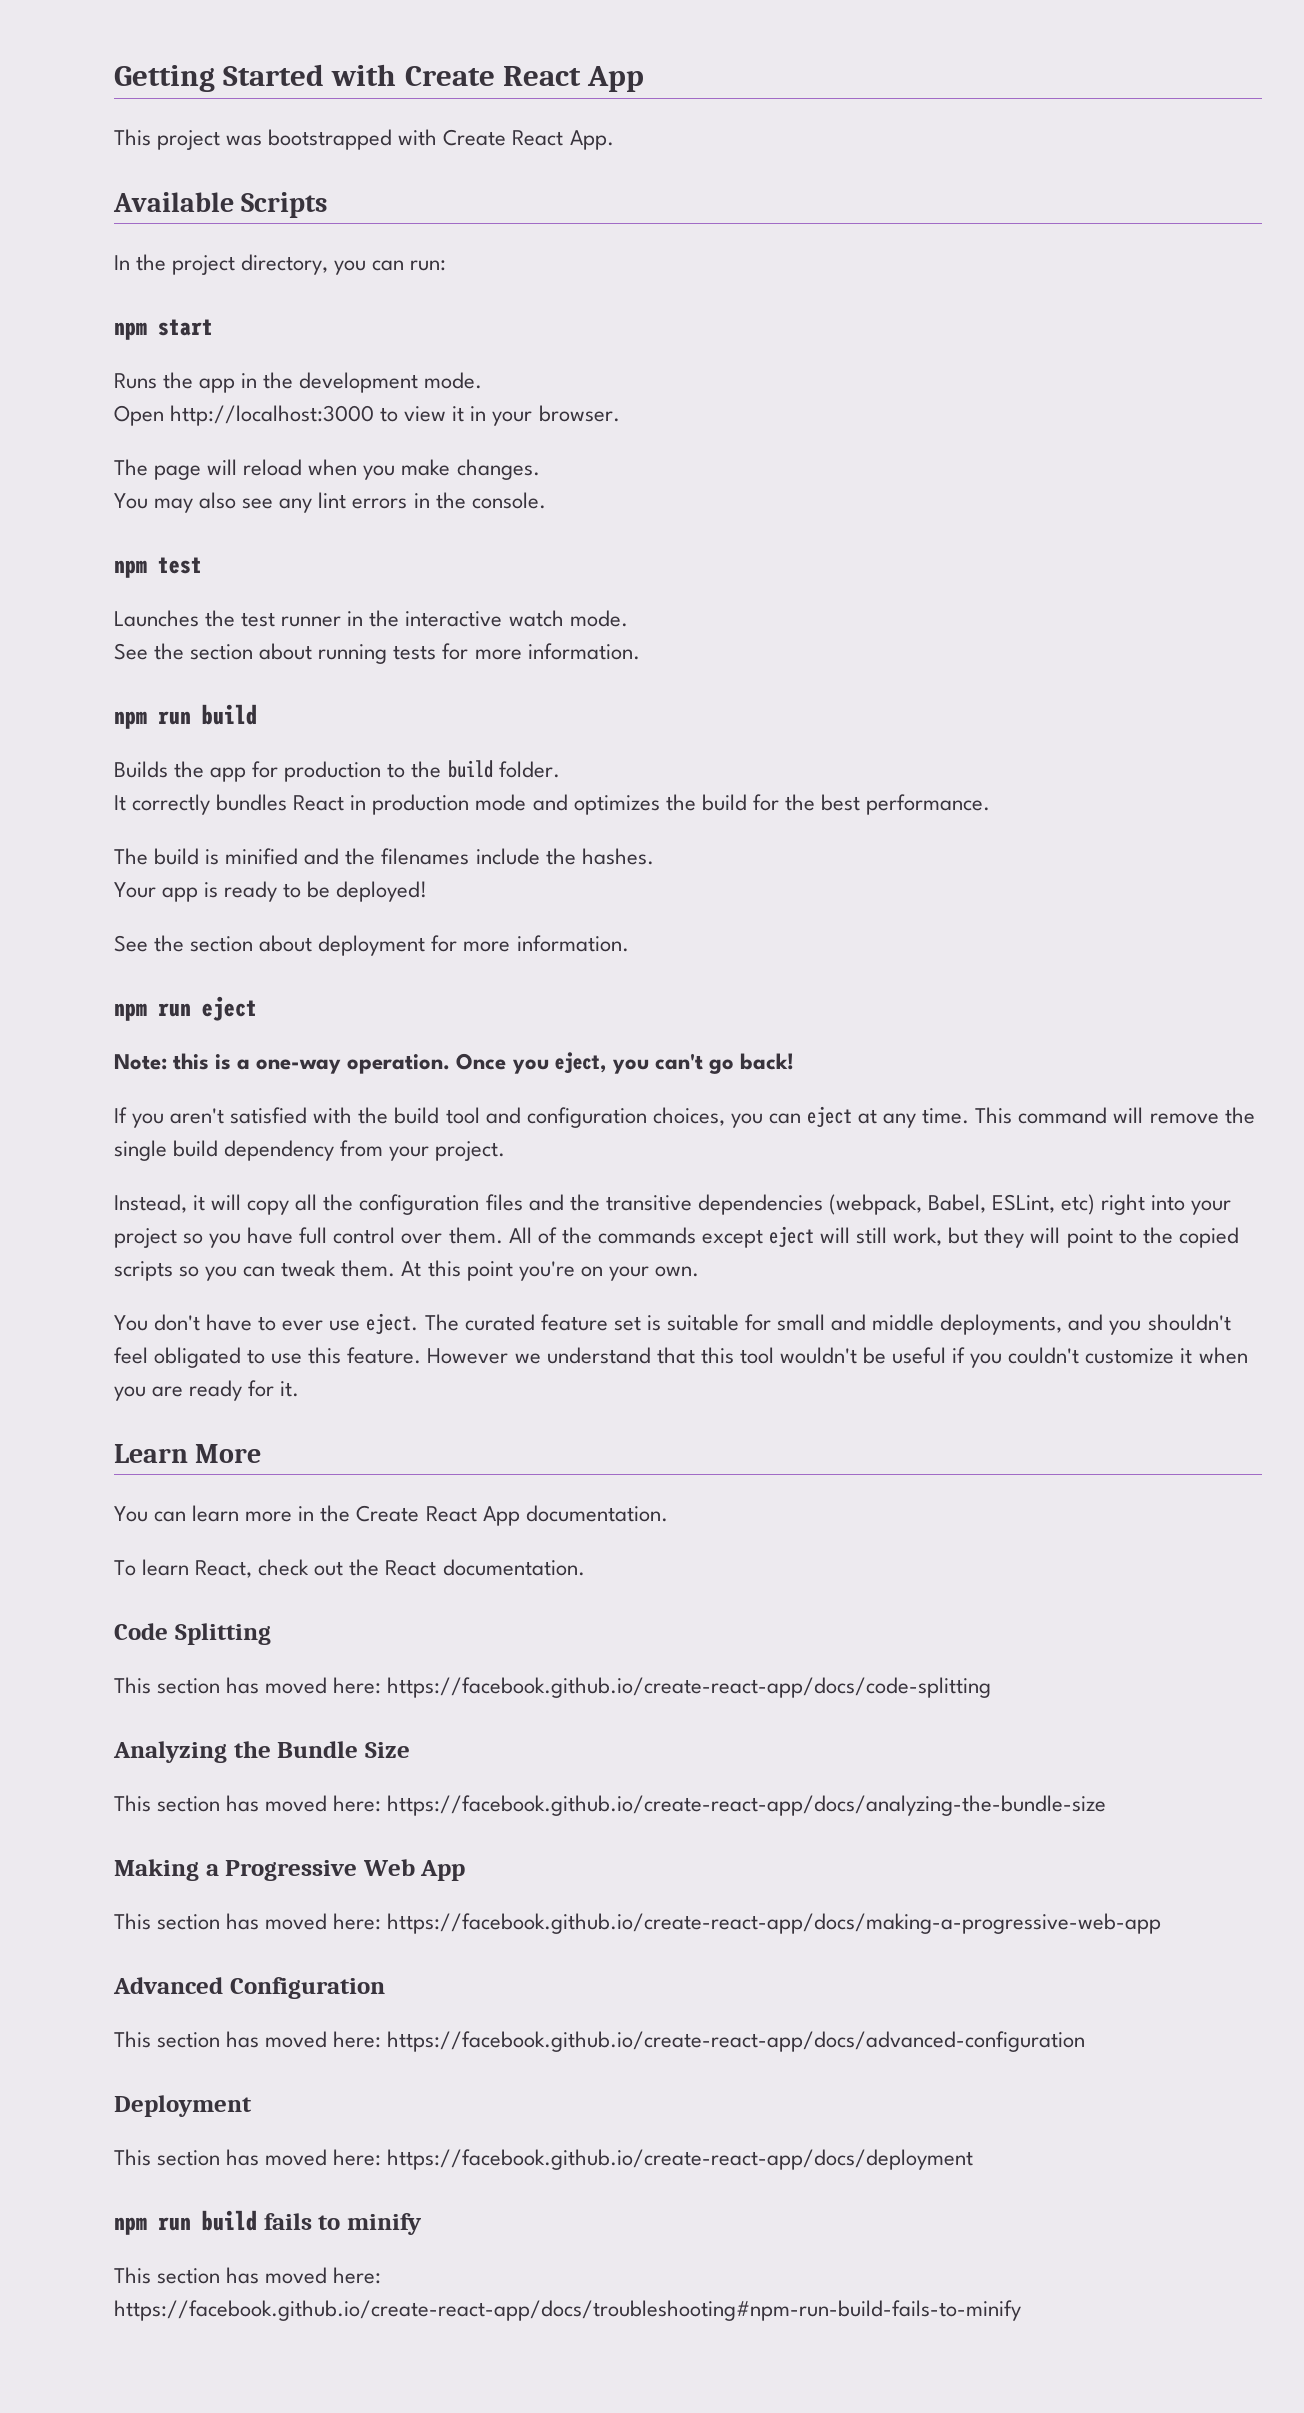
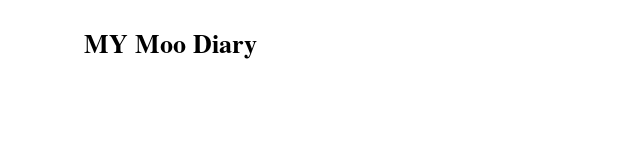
- Getting Started with Create React App
- This project was bootstrapped with Create React App.
- Available Scripts
- In the project directory, you can run:
- npm start
- Runs the app in the development mode.
- Open http://localhost:3000 to view it in your browser.
- The page will reload when you make changes.
- You may also see any lint errors in the console.
- npm test
- Launches the test runner in the interactive watch mode.
- See the section about running tests for more information.
- npm run build
- Builds the app for production to the build folder.
- It correctly bundles React in production mode and optimizes the build for the best performance.
- The build is minified and the filenames include the hashes.
- Your app is ready to be deployed!
- See the section about deployment for more information.
- npm run eject
- Note: this is a one-way operation. Once you eject, you can't go back!
- If you aren't satisfied with the build tool and configuration choices, you can eject at any time. This command will remove the single build dependency from your project.
- Instead, it will copy all the configuration files and the transitive dependencies (webpack, Babel, ESLint, etc) right into your project so you have full control over them. All of the commands except eject will still work, but they will point to the copied scripts so you can tweak them. At this point you're on your own.
- You don't have to ever use eject. The curated feature set is suitable for small and middle deployments, and you shouldn't feel obligated to use this feature. However we understand that this tool wouldn't be useful if you couldn't customize it when you are ready for it.
- Learn More
- You can learn more in the Create React App documentation.
- To learn React, check out the React documentation.
- Code Splitting
- This section has moved here: https://facebook.github.io/create-react-app/docs/code-splitting
- Analyzing the Bundle Size
- This section has moved here: https://facebook.github.io/create-react-app/docs/analyzing-the-bundle-size
- Making a Progressive Web App
- This section has moved here: https://facebook.github.io/create-react-app/docs/making-a-progressive-web-app
- Advanced Configuration
- This section has moved here: https://facebook.github.io/create-react-app/docs/advanced-configuration
- Deployment
- This section has moved here: https://facebook.github.io/create-react-app/docs/deployment
- npm run build fails to minify
- This section has moved here: https://facebook.github.io/create-react-app/docs/troubleshooting#npm-run-build-fails-to-minify
+ MY Moo Diary

